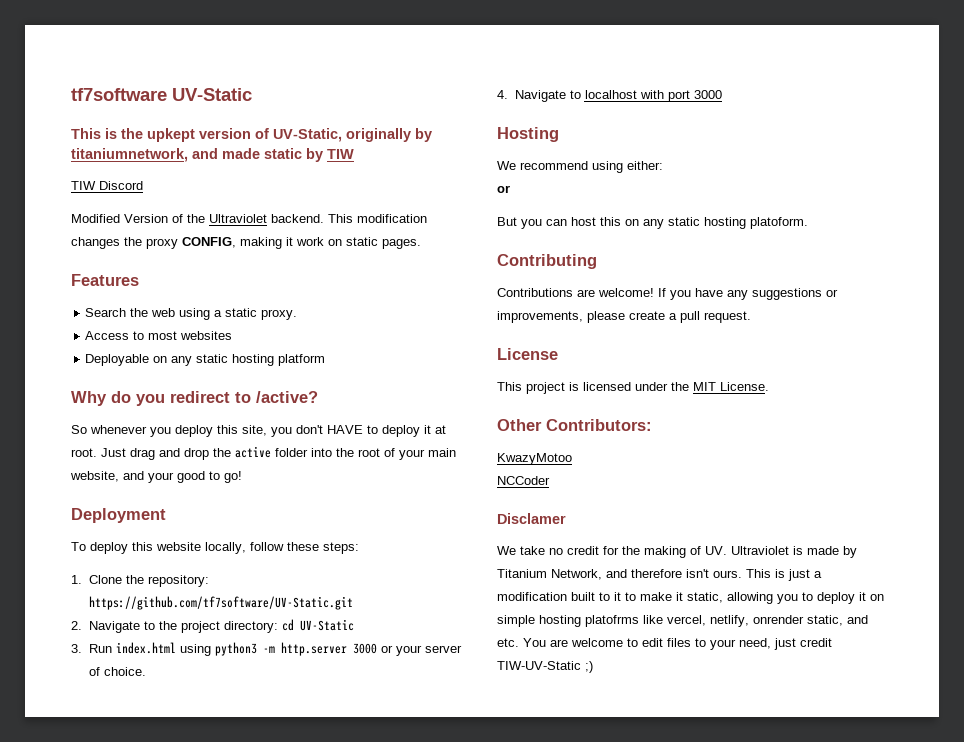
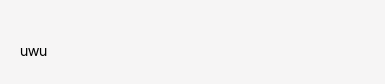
- tf7software UV-Static
- This is the upkept version of UV-Static, originally by titaniumnetwork, and made static by TIW
- TIW Discord
- Modified Version of the Ultraviolet backend. This modification changes the proxy CONFIG, making it work on static pages.
- Features
- Search the web using a static proxy.
- Access to most websites
- Deployable on any static hosting platform
- Why do you redirect to /active?
- So whenever you deploy this site, you don't HAVE to deploy it at root. Just drag and drop the active folder into the root of your main website, and your good to go!
- Deployment
- To deploy this website locally, follow these steps:
- 1. Clone the repository: https://github.com/tf7software/UV-Static.git
- 2. Navigate to the project directory: cd UV-Static
- 3. Run index.html using python3 -m http.server 3000 or your server of choice.
- 4. Navigate to localhost with port 3000
- Hosting
- We recommend using either:
- or
- But you can host this on any static hosting platoform.
- Contributing
- Contributions are welcome! If you have any suggestions or improvements, please create a pull request.
- License
- This project is licensed under the MIT License.
- Other Contributors:
- KwazyMotoo
- NCCoder
- Disclamer
- We take no credit for the making of UV. Ultraviolet is made by Titanium Network, and therefore isn't ours. This is just a modification built to it to make it static, allowing you to deploy it on simple hosting platofrms like vercel, netlify, onrender static, and etc. You are welcome to edit files to your need, just credit TIW-UV-Static ;)
+ uwu

